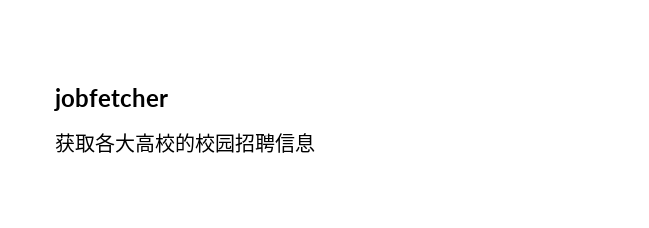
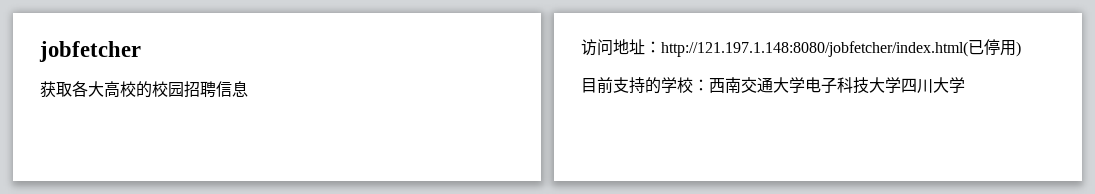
+ 访问地址：http://121.197.1.148:8080/jobfetcher/index.html(已停用)
+ 目前支持的学校：西南交通大学电子科技大学四川大学

